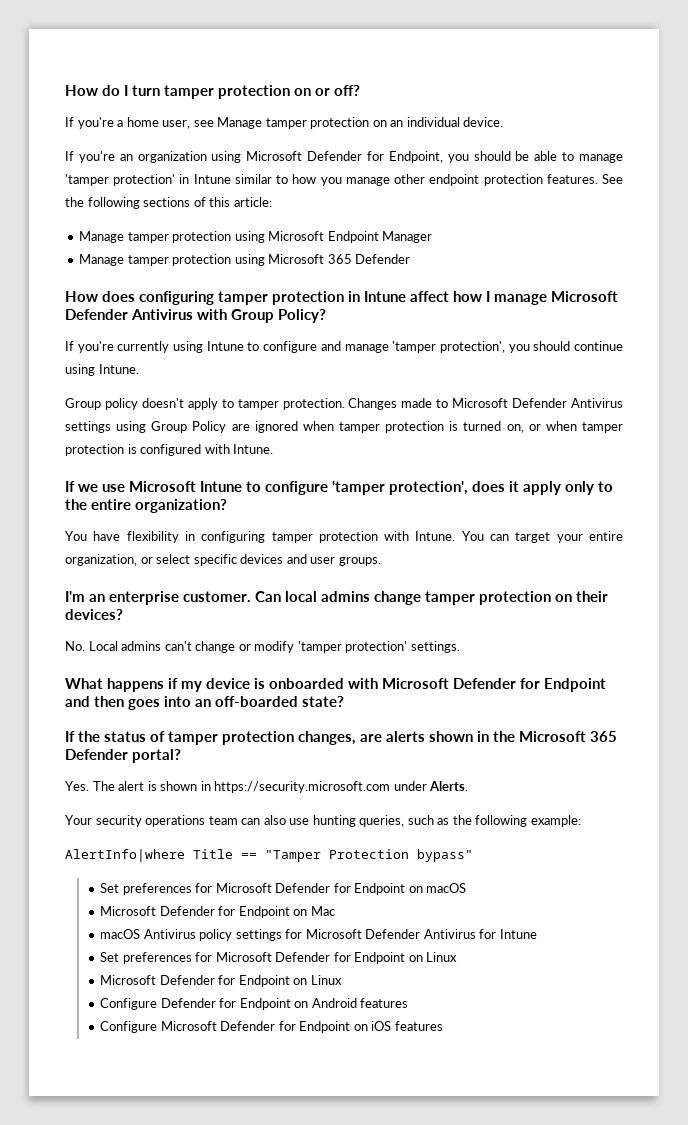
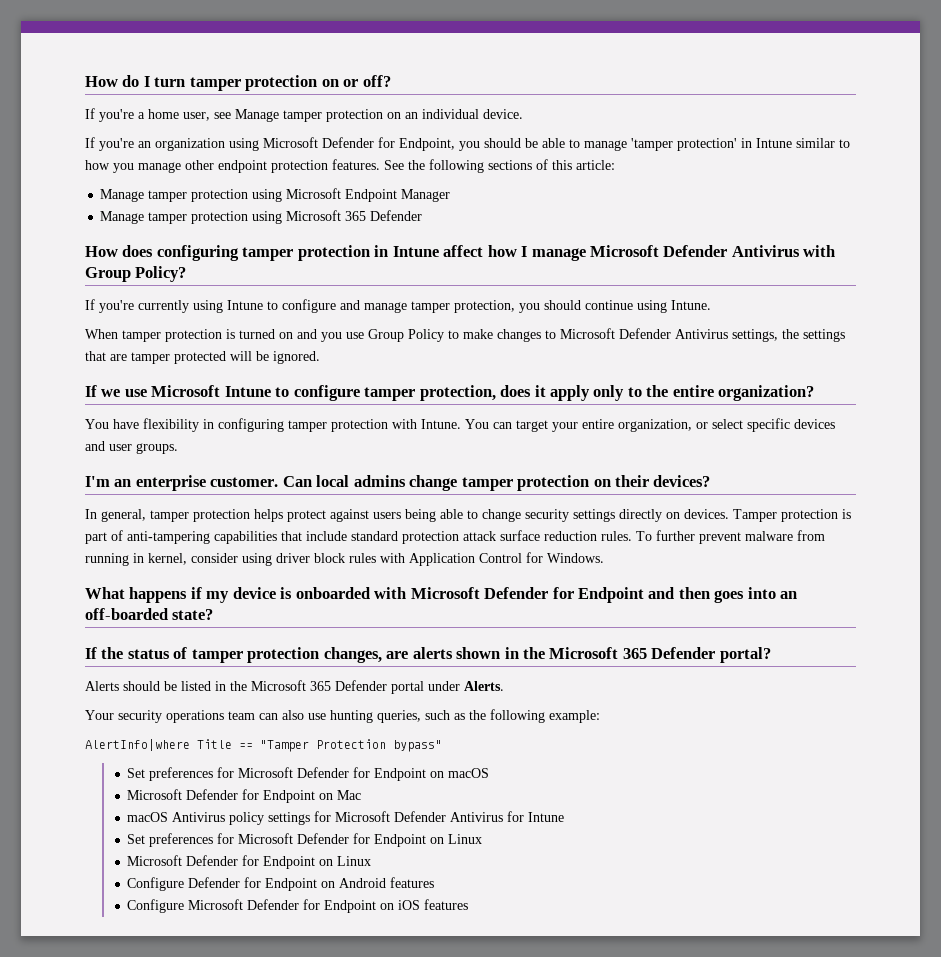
- If you're currently using Intune to configure and manage 'tamper protection', you should continue using Intune.
+ If you're currently using Intune to configure and manage tamper protection, you should continue using Intune.
- Group policy doesn't apply to tamper protection. Changes made to Microsoft Defender Antivirus settings using Group Policy are ignored when tamper protection is turned on, or when tamper protection is configured with Intune.
+ When tamper protection is turned on and you use Group Policy to make changes to Microsoft Defender Antivirus settings, the settings that are tamper protected will be ignored.
- If we use Microsoft Intune to configure 'tamper protection', does it apply only to the entire organization?
+ If we use Microsoft Intune to configure tamper protection, does it apply only to the entire organization?
- No. Local admins can't change or modify 'tamper protection' settings.
+ In general, tamper protection helps protect against users being able to change security settings directly on devices. Tamper protection is part of anti-tampering capabilities that include standard protection attack surface reduction rules. To further prevent malware from running in kernel, consider using driver block rules with Application Control for Windows.
- Yes. The alert is shown in https://security.microsoft.com under Alerts.
+ Alerts should be listed in the Microsoft 365 Defender portal under Alerts.

